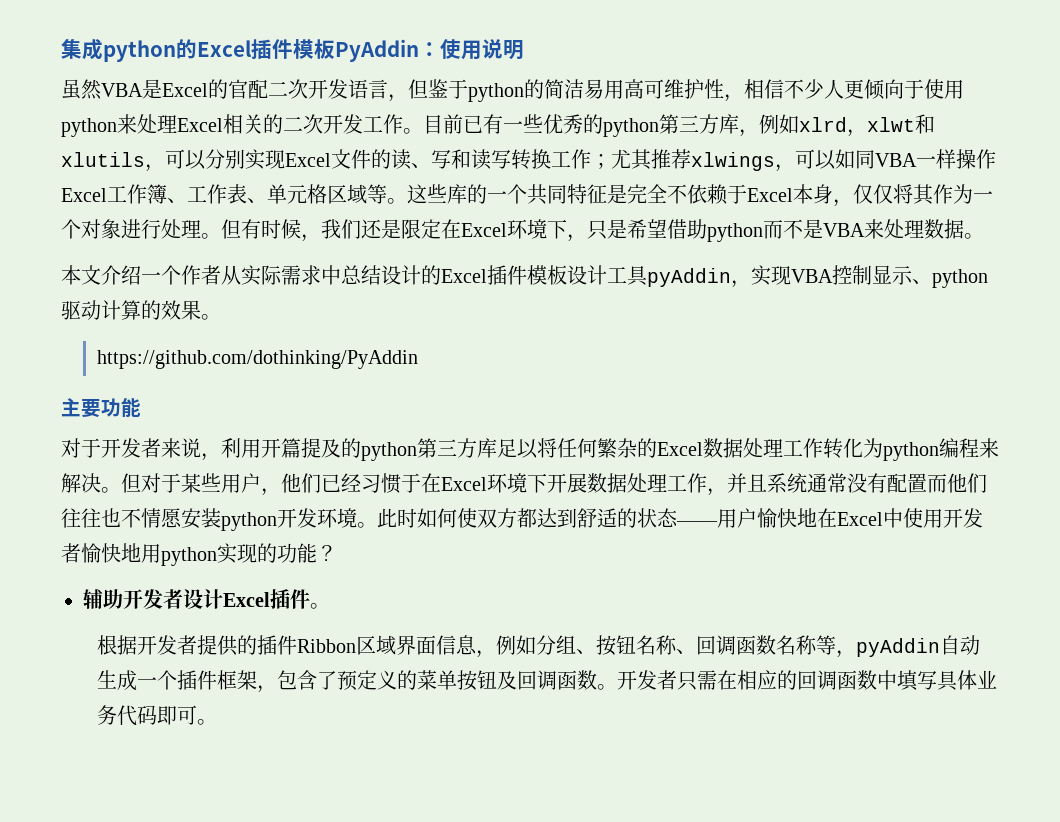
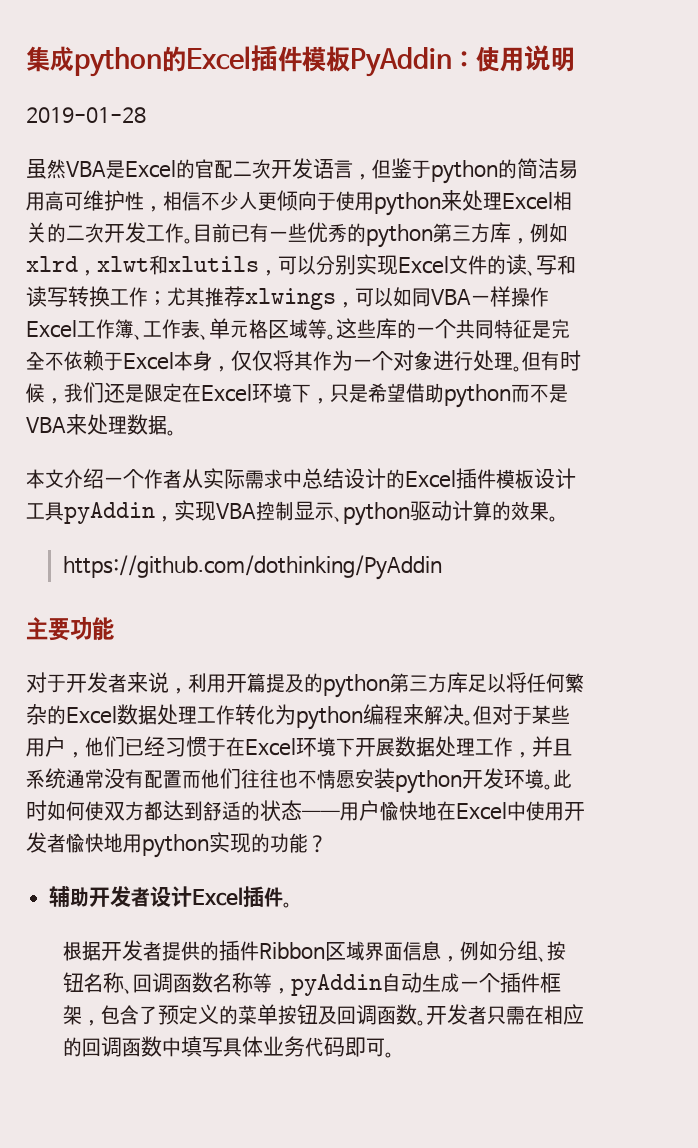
+ 2019-01-28

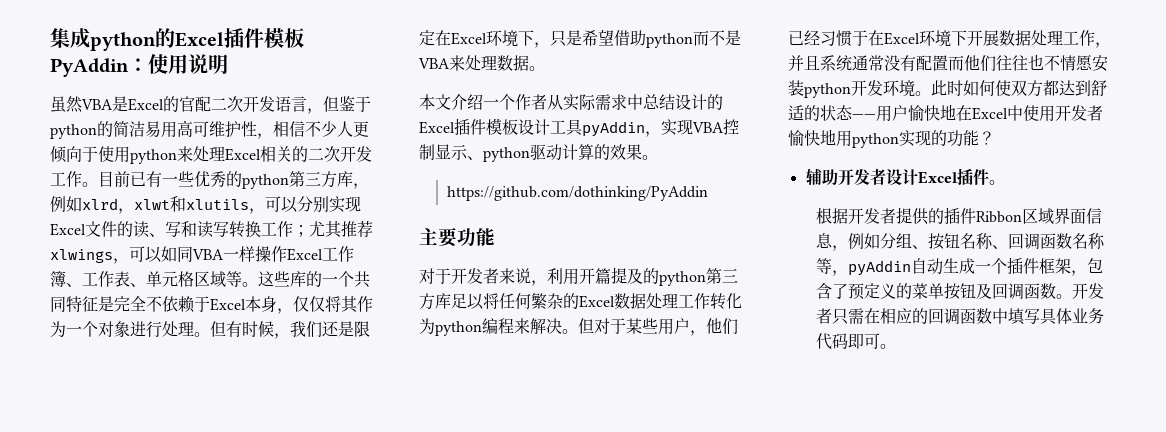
- 2019-01-28

